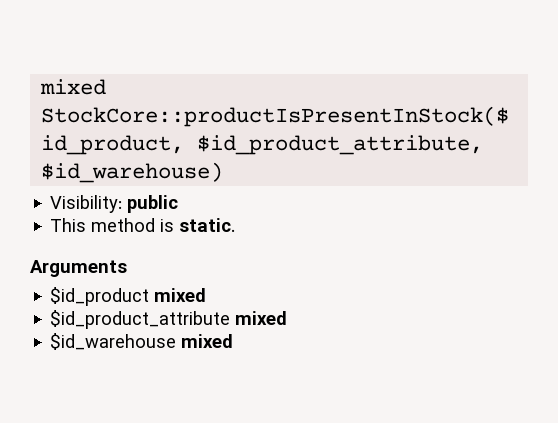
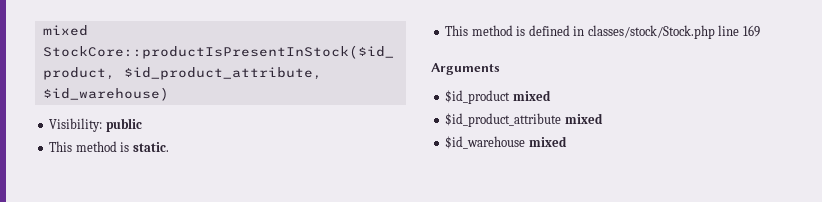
+ This method is defined in classes/stock/Stock.php line 169

